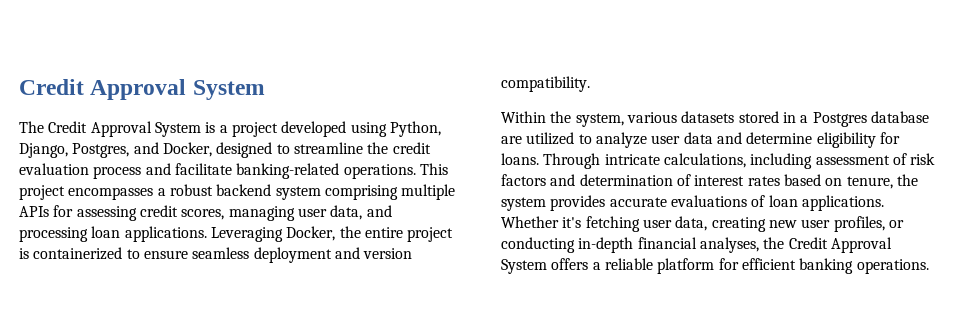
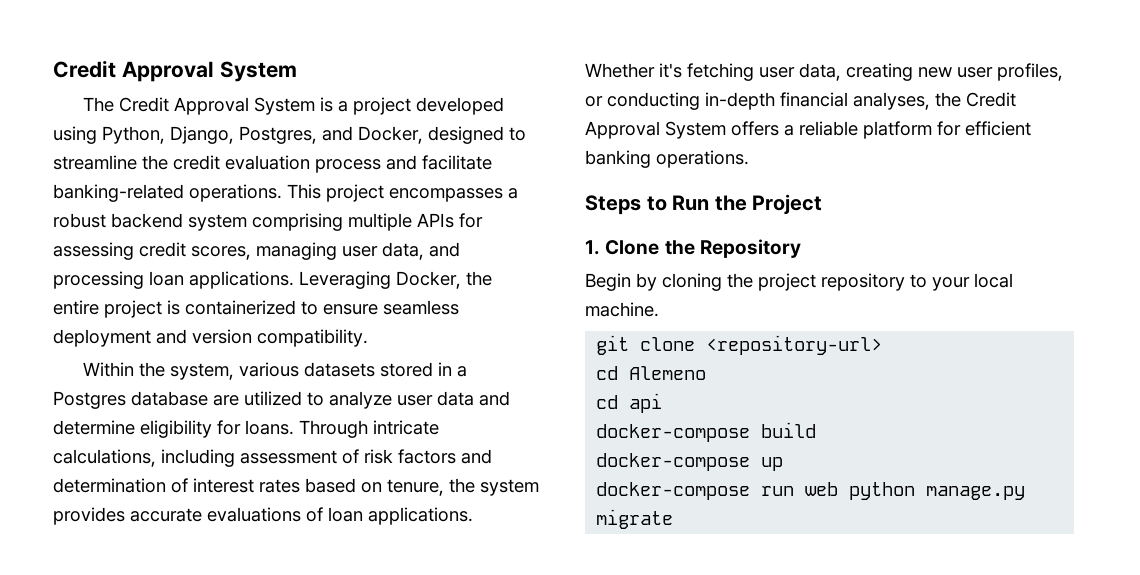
+ Steps to Run the Project
+ 1. Clone the Repository
+ Begin by cloning the project repository to your local machine.
+ git clone <repository-url>
+ cd Alemeno
+ cd api
+ docker-compose build
+ docker-compose up
+ docker-compose run web python manage.py migrate

